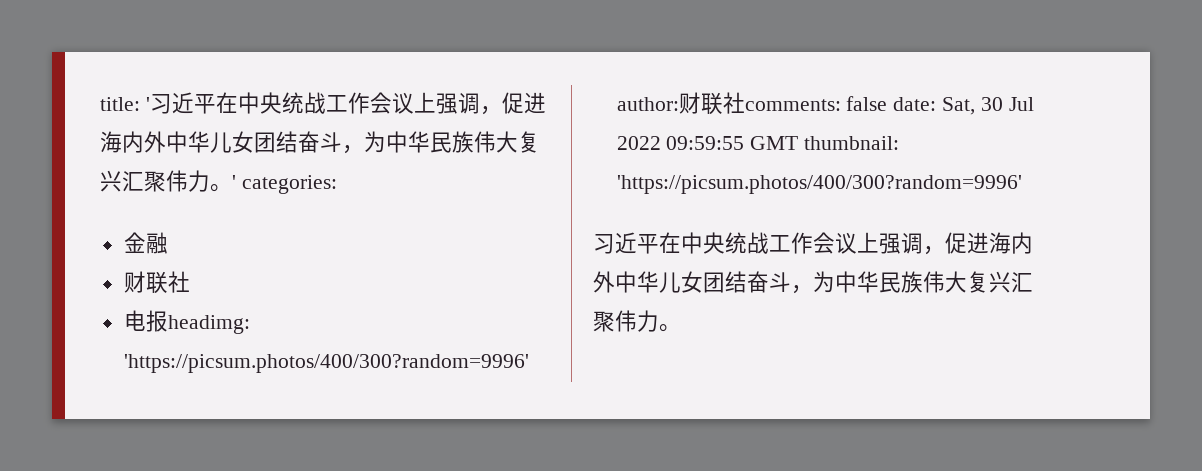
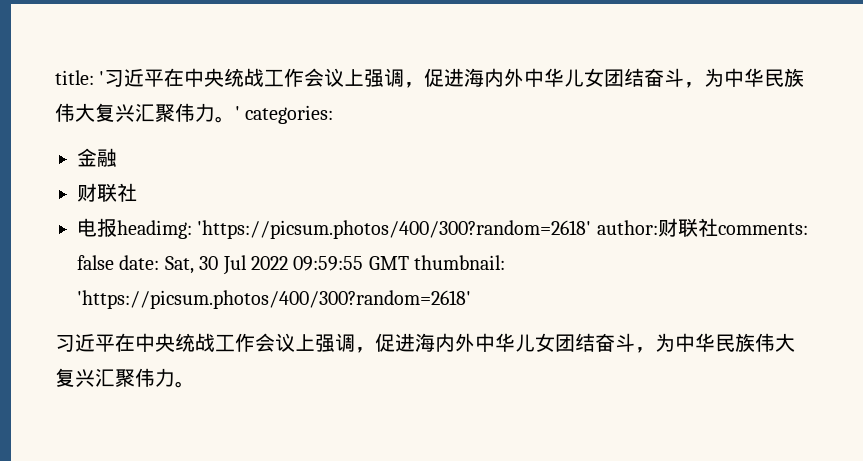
- 电报headimg: 'https://picsum.photos/400/300?random=9996' author:财联社comments: false date: Sat, 30 Jul 2022 09:59:55 GMT thumbnail: 'https://picsum.photos/400/300?random=9996'
+ 电报headimg: 'https://picsum.photos/400/300?random=2618' author:财联社comments: false date: Sat, 30 Jul 2022 09:59:55 GMT thumbnail: 'https://picsum.photos/400/300?random=2618'

